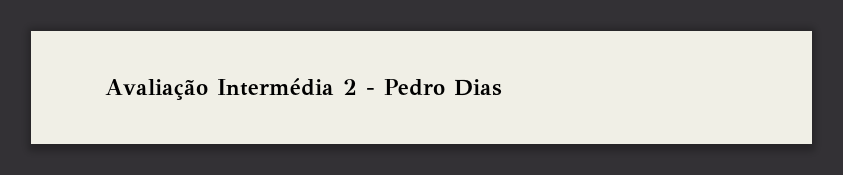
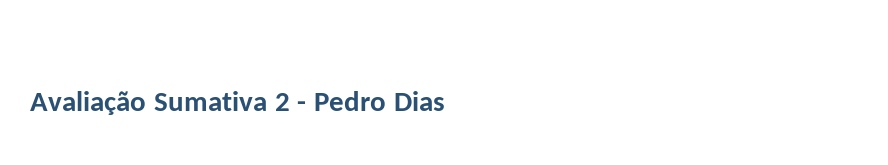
- Avaliação Intermédia 2 - Pedro Dias
+ Avaliação Sumativa 2 - Pedro Dias

